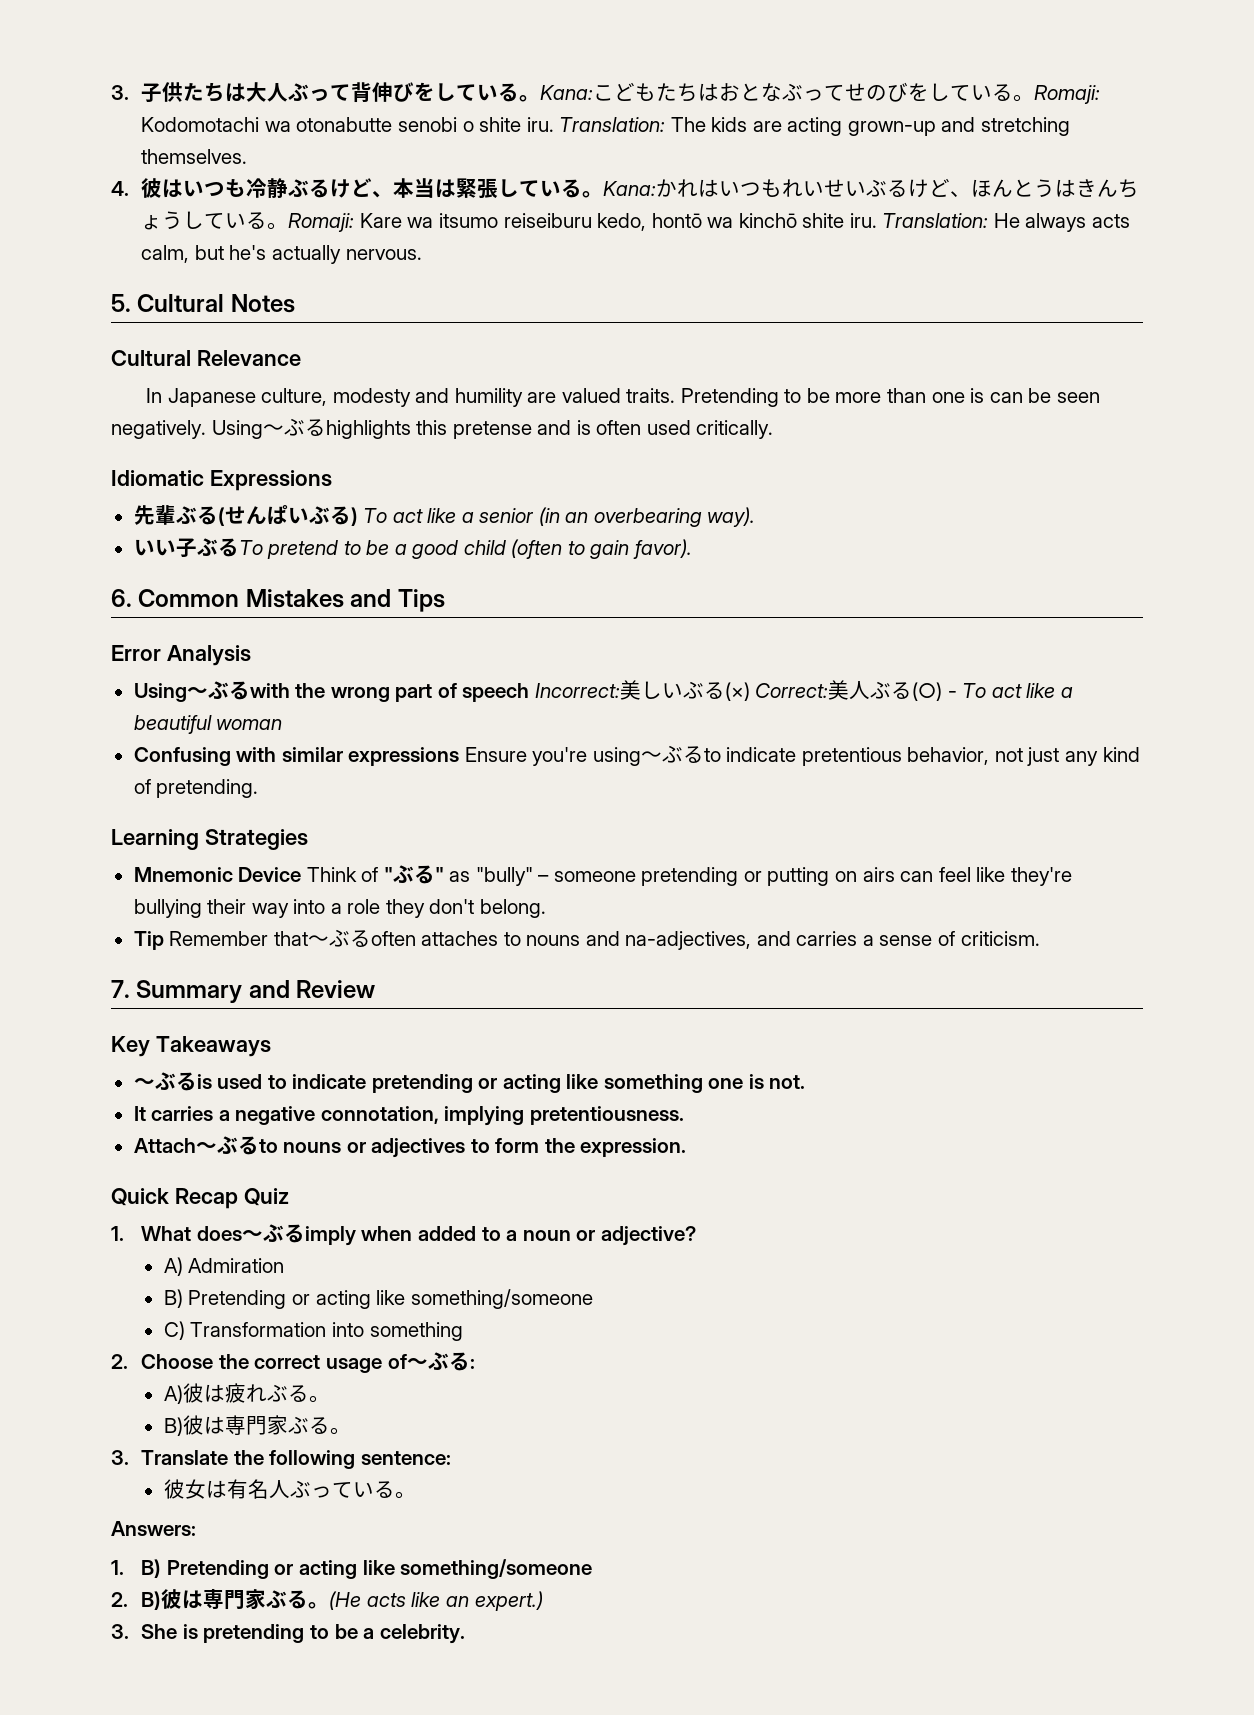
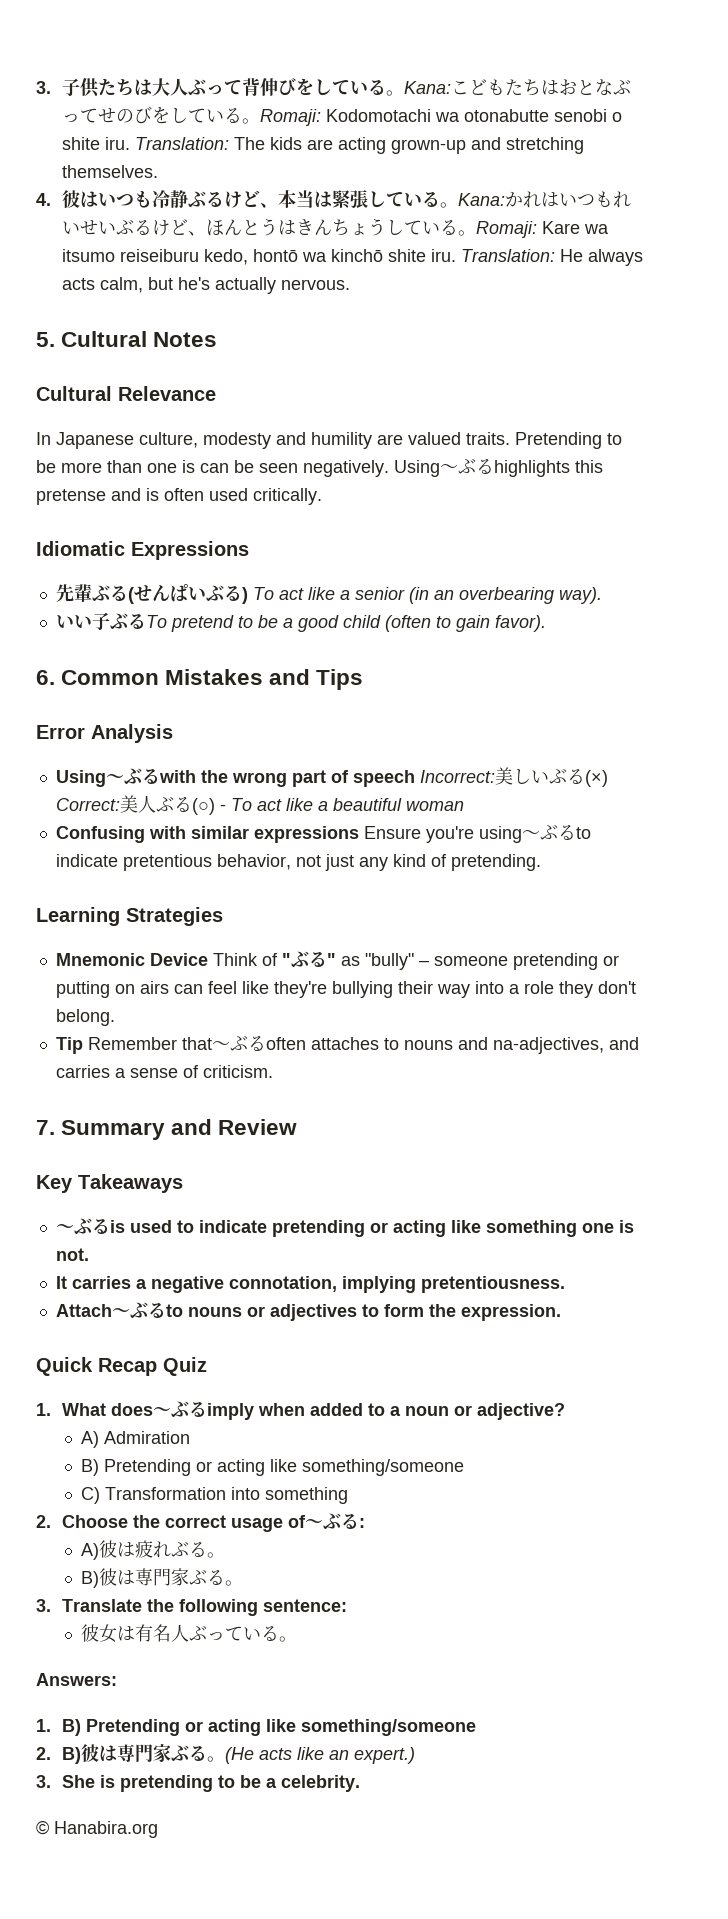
+ © Hanabira.org

